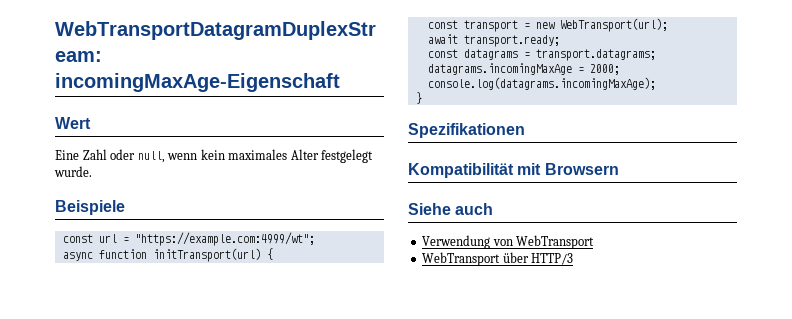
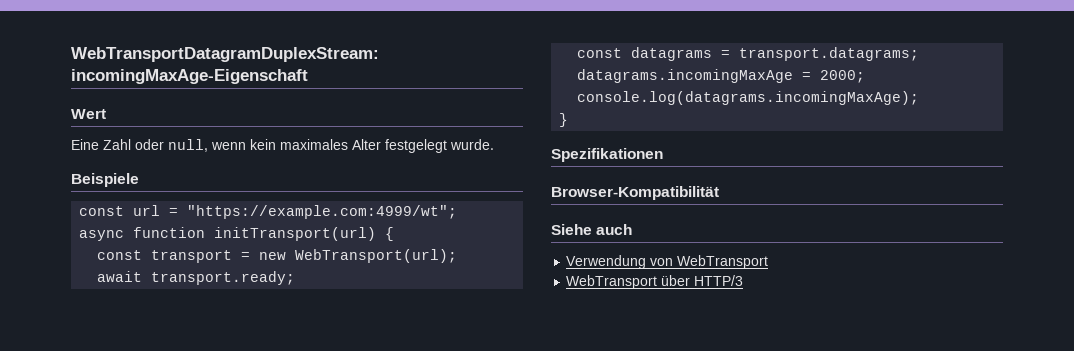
- Kompatibilität mit Browsern
+ Browser-Kompatibilität

